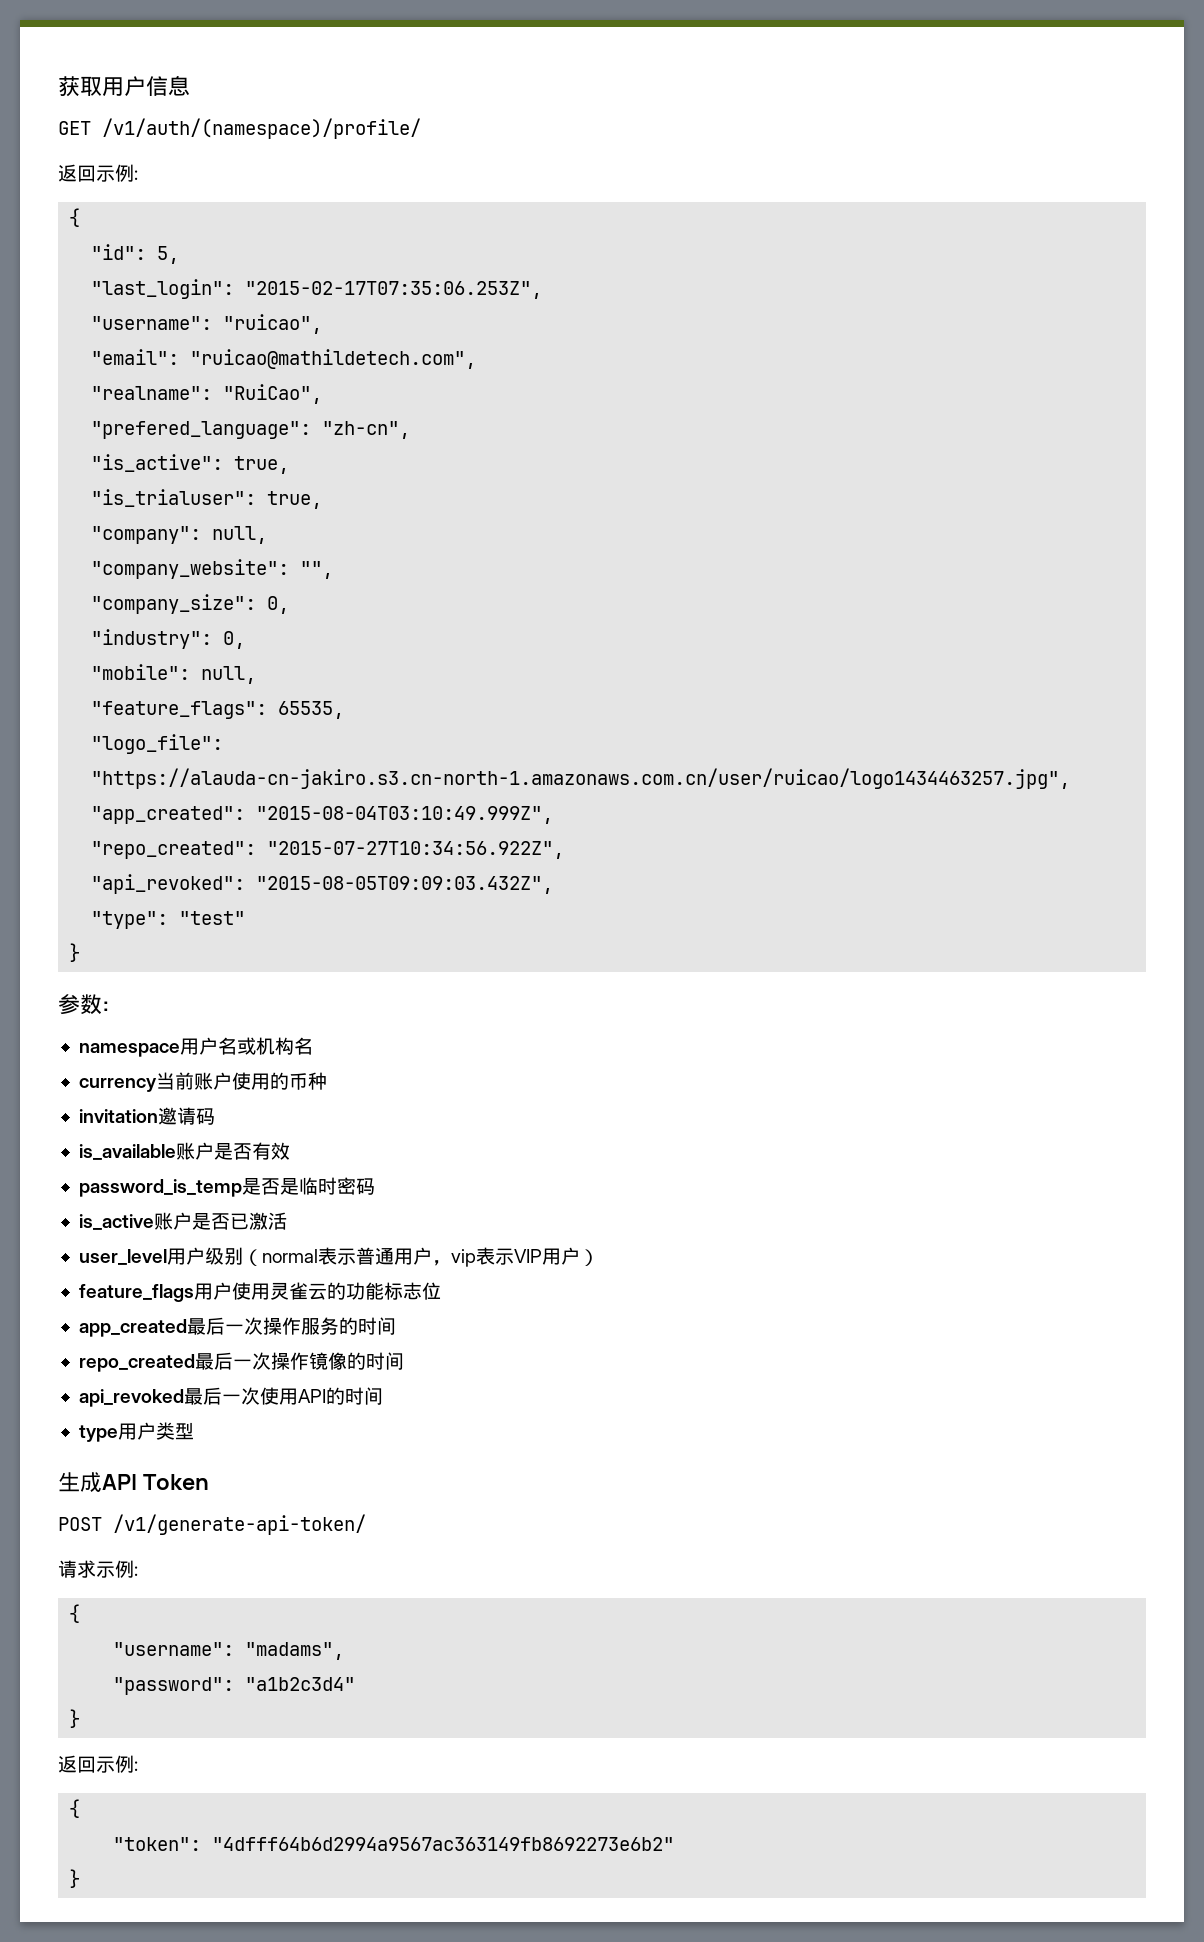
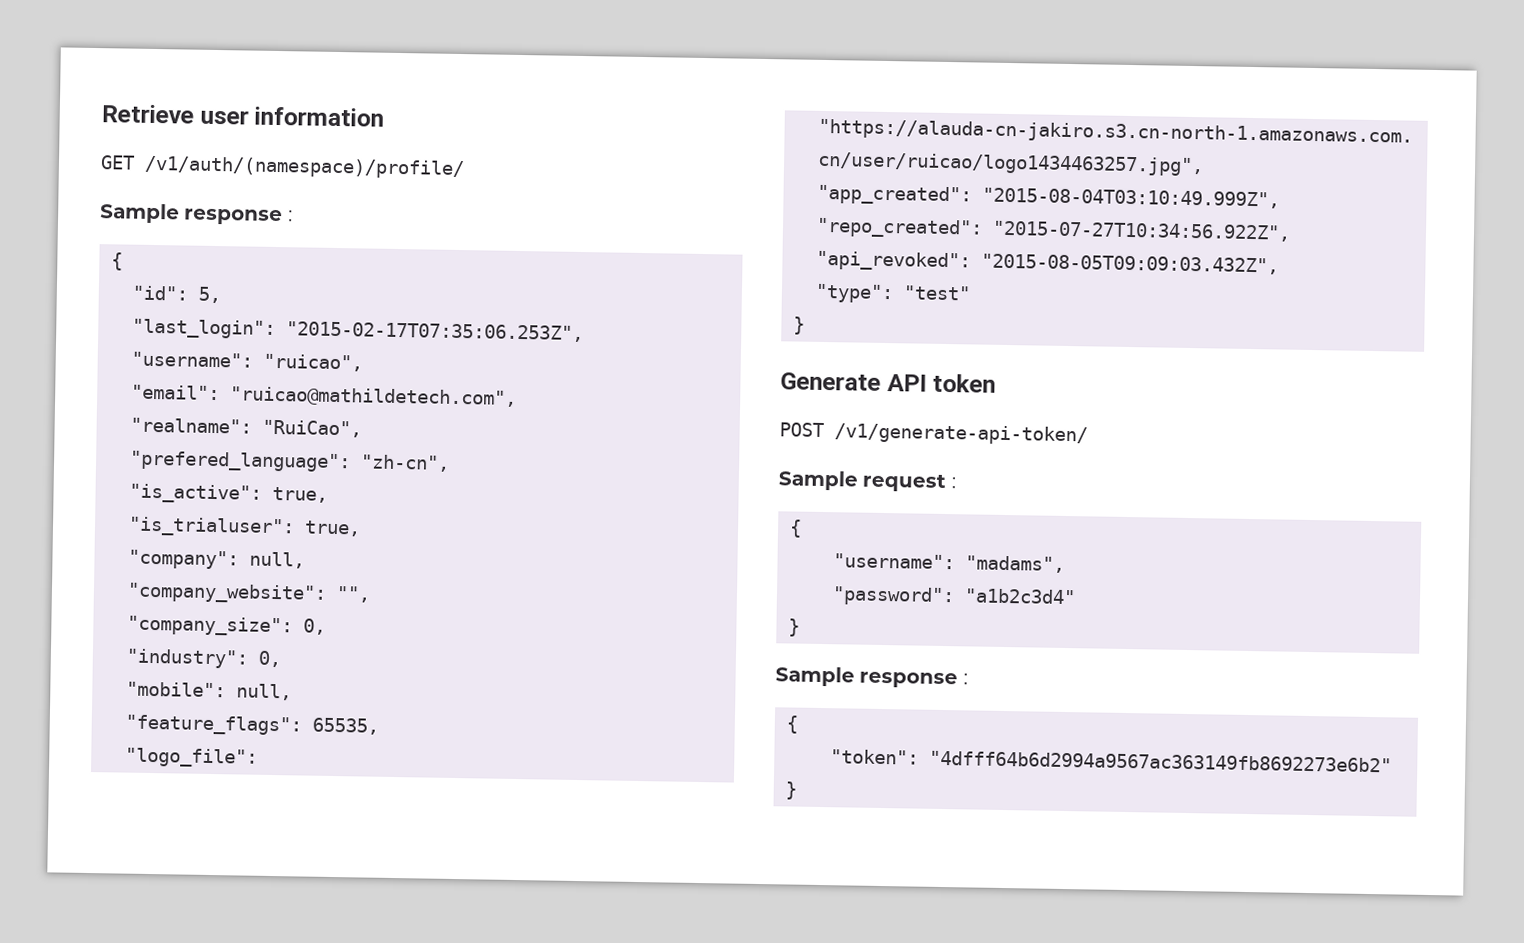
- 获取用户信息
+ Retrieve user information
  GET /v1/auth/(namespace)/profile/
- 返回示例:
+ Sample response :
- 参数:
- namespace用户名或机构名
- currency当前账户使用的币种
- invitation邀请码
- is_available账户是否有效
- password_is_temp是否是临时密码
- is_active账户是否已激活
- user_level用户级别（normal表示普通用户，vip表示VIP用户）
- feature_flags用户使用灵雀云的功能标志位
- app_created最后一次操作服务的时间
- repo_created最后一次操作镜像的时间
- api_revoked最后一次使用API的时间
- type用户类型
- 生成API Token
+ Generate API token
- 请求示例:
+ Sample request :
  "password": "a1b2c3d4"
  }
- 返回示例:
+ Sample response :

